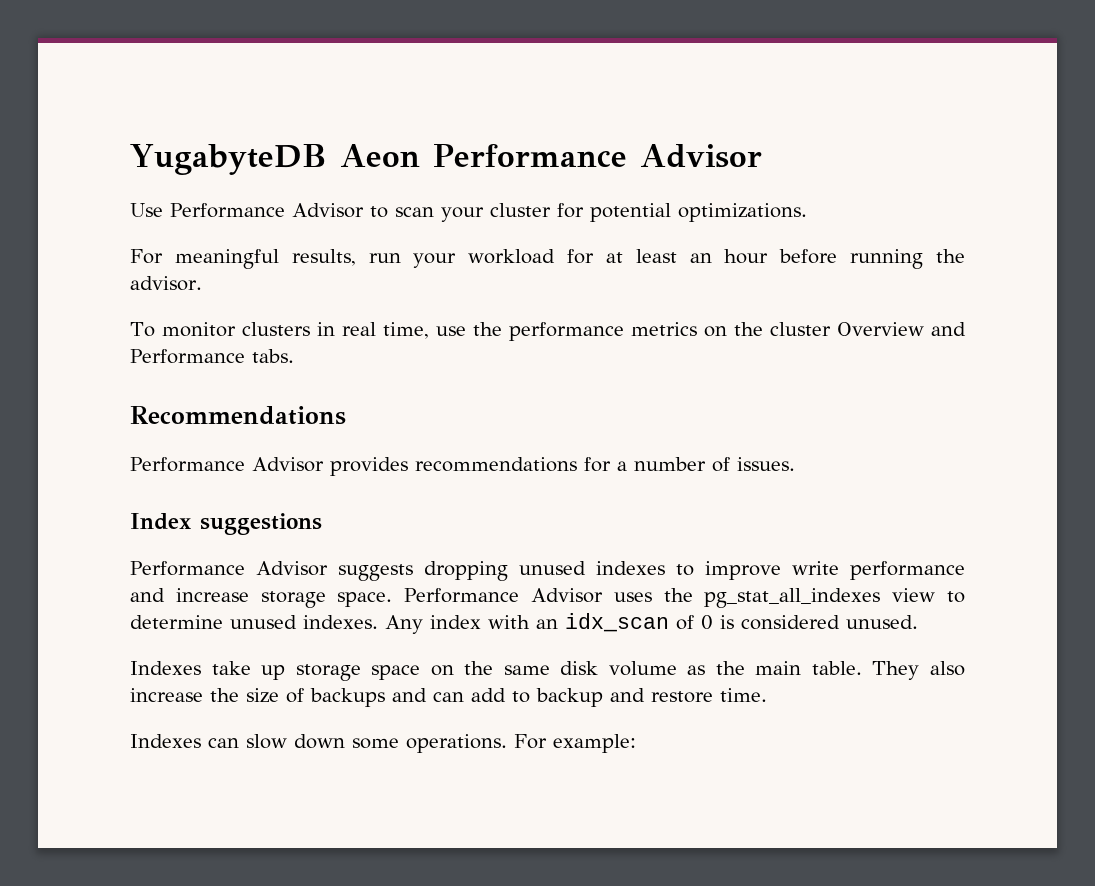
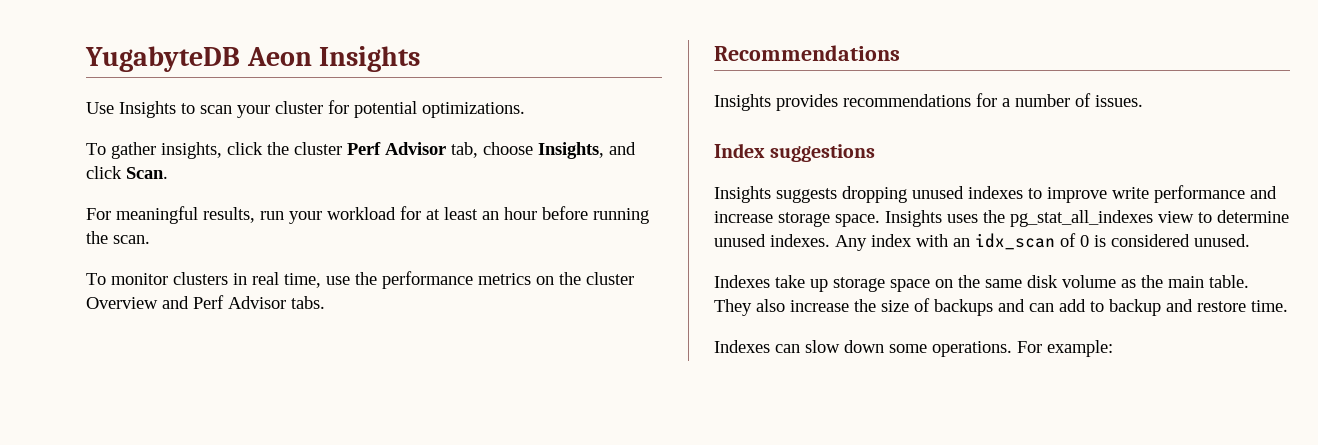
- YugabyteDB Aeon Performance Advisor
+ YugabyteDB Aeon Insights
- Use Performance Advisor to scan your cluster for potential optimizations.
+ Use Insights to scan your cluster for potential optimizations.
+ To gather insights, click the cluster Perf Advisor tab, choose Insights, and click Scan.
- For meaningful results, run your workload for at least an hour before running the advisor.
+ For meaningful results, run your workload for at least an hour before running the scan.
- To monitor clusters in real time, use the performance metrics on the cluster Overview and Performance tabs.
+ To monitor clusters in real time, use the performance metrics on the cluster Overview and Perf Advisor tabs.
- Performance Advisor provides recommendations for a number of issues.
+ Insights provides recommendations for a number of issues.
- Performance Advisor suggests dropping unused indexes to improve write performance and increase storage space.
+ Insights suggests dropping unused indexes to improve write performance and increase storage space.
- Performance Advisor uses the pg_stat_all_indexes view to determine unused indexes.
+ Insights uses the pg_stat_all_indexes view to determine unused indexes.

